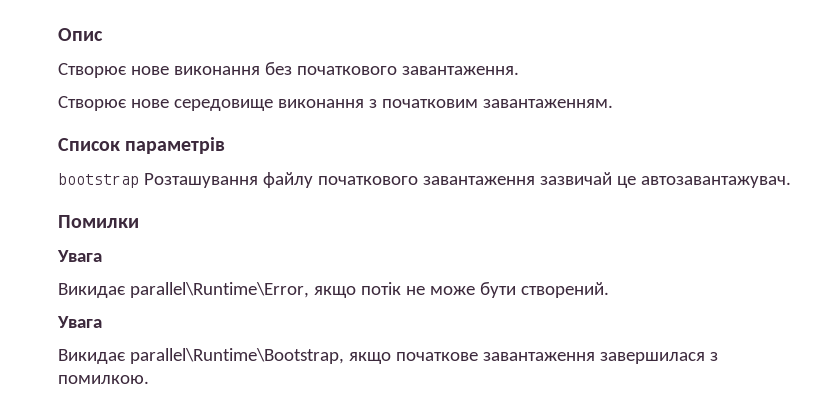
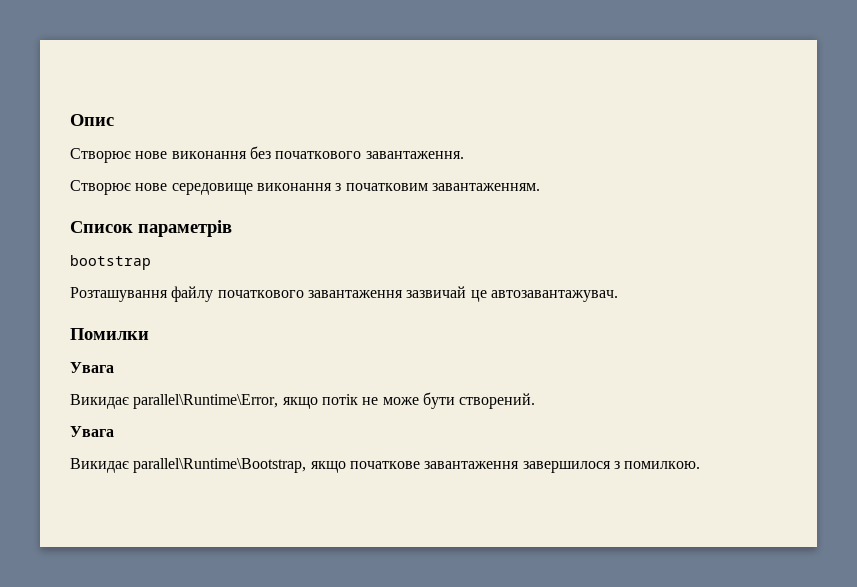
- bootstrap Розташування файлу початкового завантаження зазвичай це автозавантажувач.
+ bootstrap
+ Розташування файлу початкового завантаження зазвичай це автозавантажувач.
- Викидає parallel\Runtime\Bootstrap, якщо початкове завантаження завершилася з помилкою.
+ Викидає parallel\Runtime\Bootstrap, якщо початкове завантаження завершилося з помилкою.

